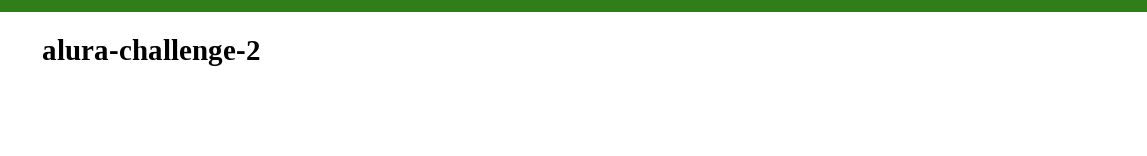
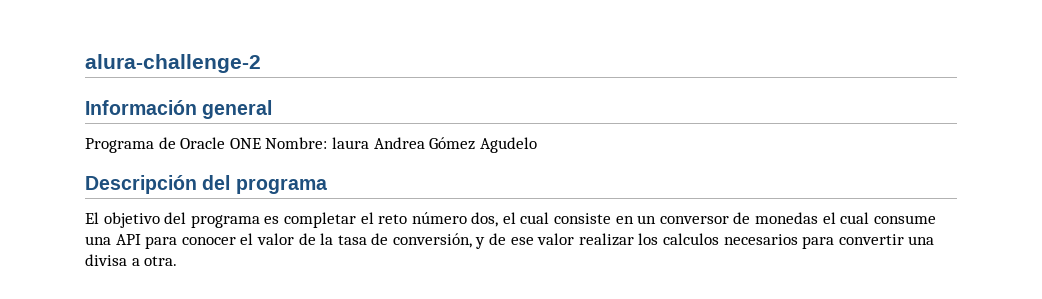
+ Información general
+ Programa de Oracle ONE Nombre: laura Andrea Gómez Agudelo
+ Descripción del programa
+ El objetivo del programa es completar el reto número dos, el cual consiste en un conversor de monedas el cual consume una API para conocer el valor de la tasa de conversión, y de ese valor realizar los calculos necesarios para convertir una divisa a otra.

